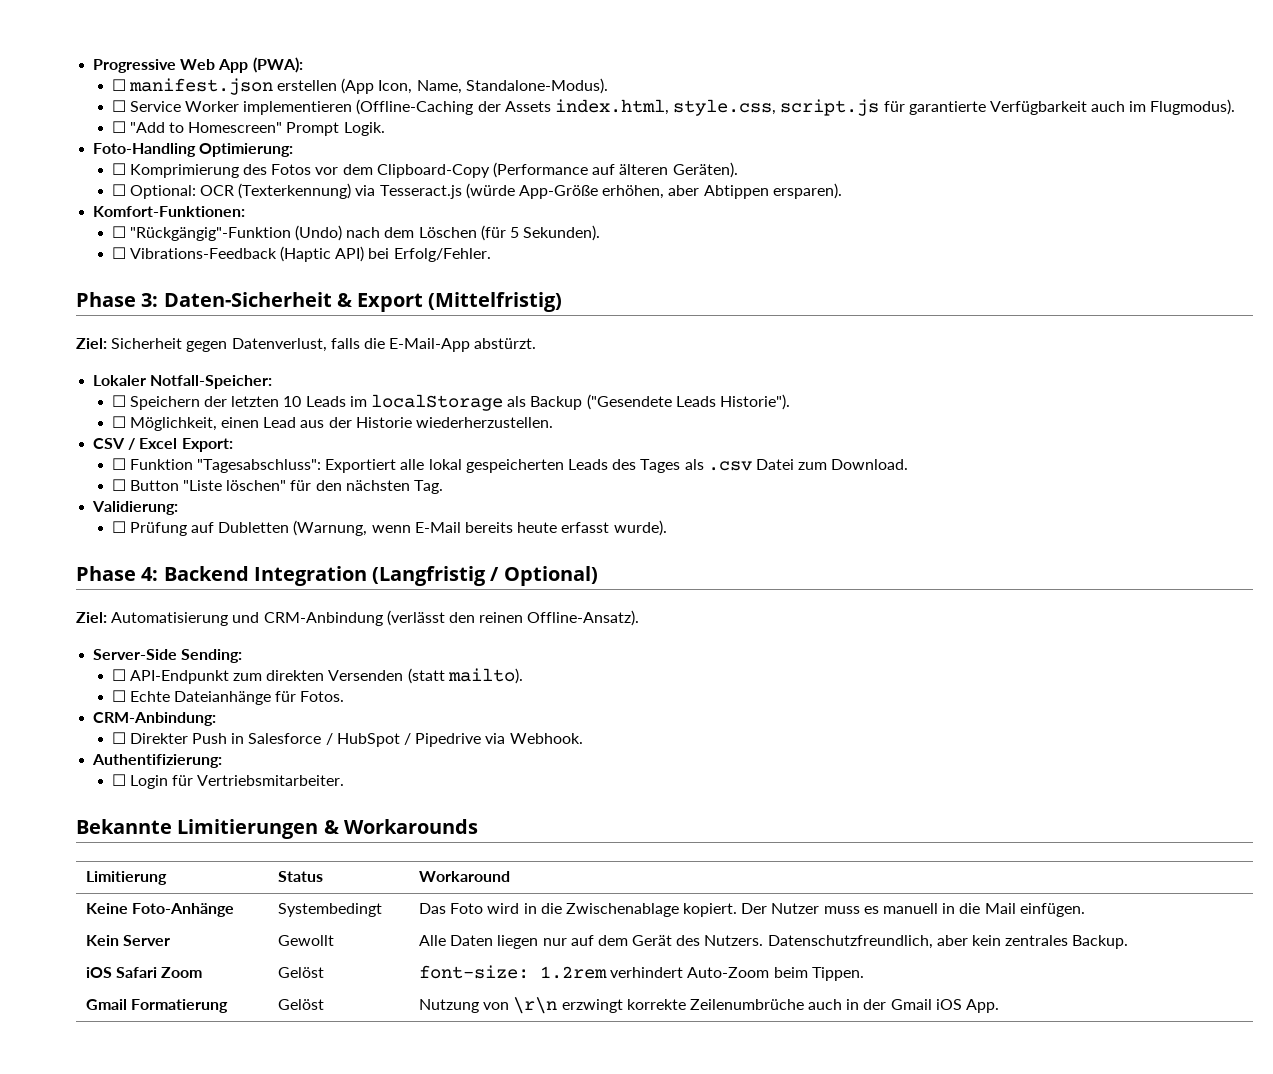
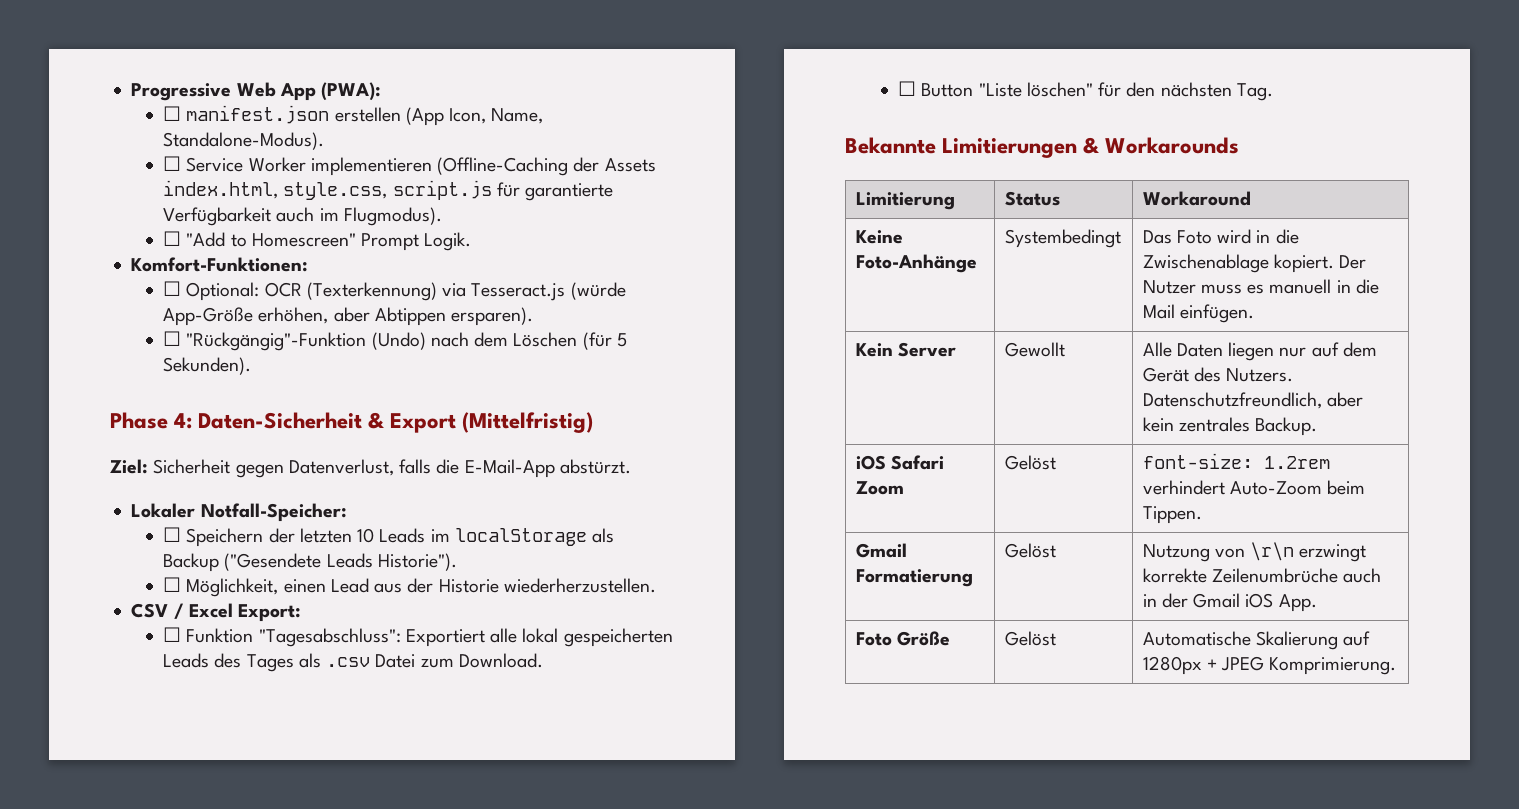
- Foto-Handling Optimierung:
- ☐ Komprimierung des Fotos vor dem Clipboard-Copy (Performance auf älteren Geräten).
+ Komfort-Funktionen:
- Komfort-Funktionen:
- ☐ Vibrations-Feedback (Haptic API) bei Erfolg/Fehler.
- Phase 3: Daten-Sicherheit & Export (Mittelfristig)
+ Phase 4: Daten-Sicherheit & Export (Mittelfristig)
- Validierung:
- ☐ Prüfung auf Dubletten (Warnung, wenn E-Mail bereits heute erfasst wurde).
- Phase 4: Backend Integration (Langfristig / Optional)
- Ziel: Automatisierung und CRM-Anbindung (verlässt den reinen Offline-Ansatz).
- Server-Side Sending:
- ☐ API-Endpunkt zum direkten Versenden (statt mailto).
- ☐ Echte Dateianhänge für Fotos.
- CRM-Anbindung:
- ☐ Direkter Push in Salesforce / HubSpot / Pipedrive via Webhook.
- Authentifizierung:
- ☐ Login für Vertriebsmitarbeiter.
+ Foto Größe | Gelöst | Automatische Skalierung auf 1280px + JPEG Komprimierung.

